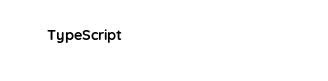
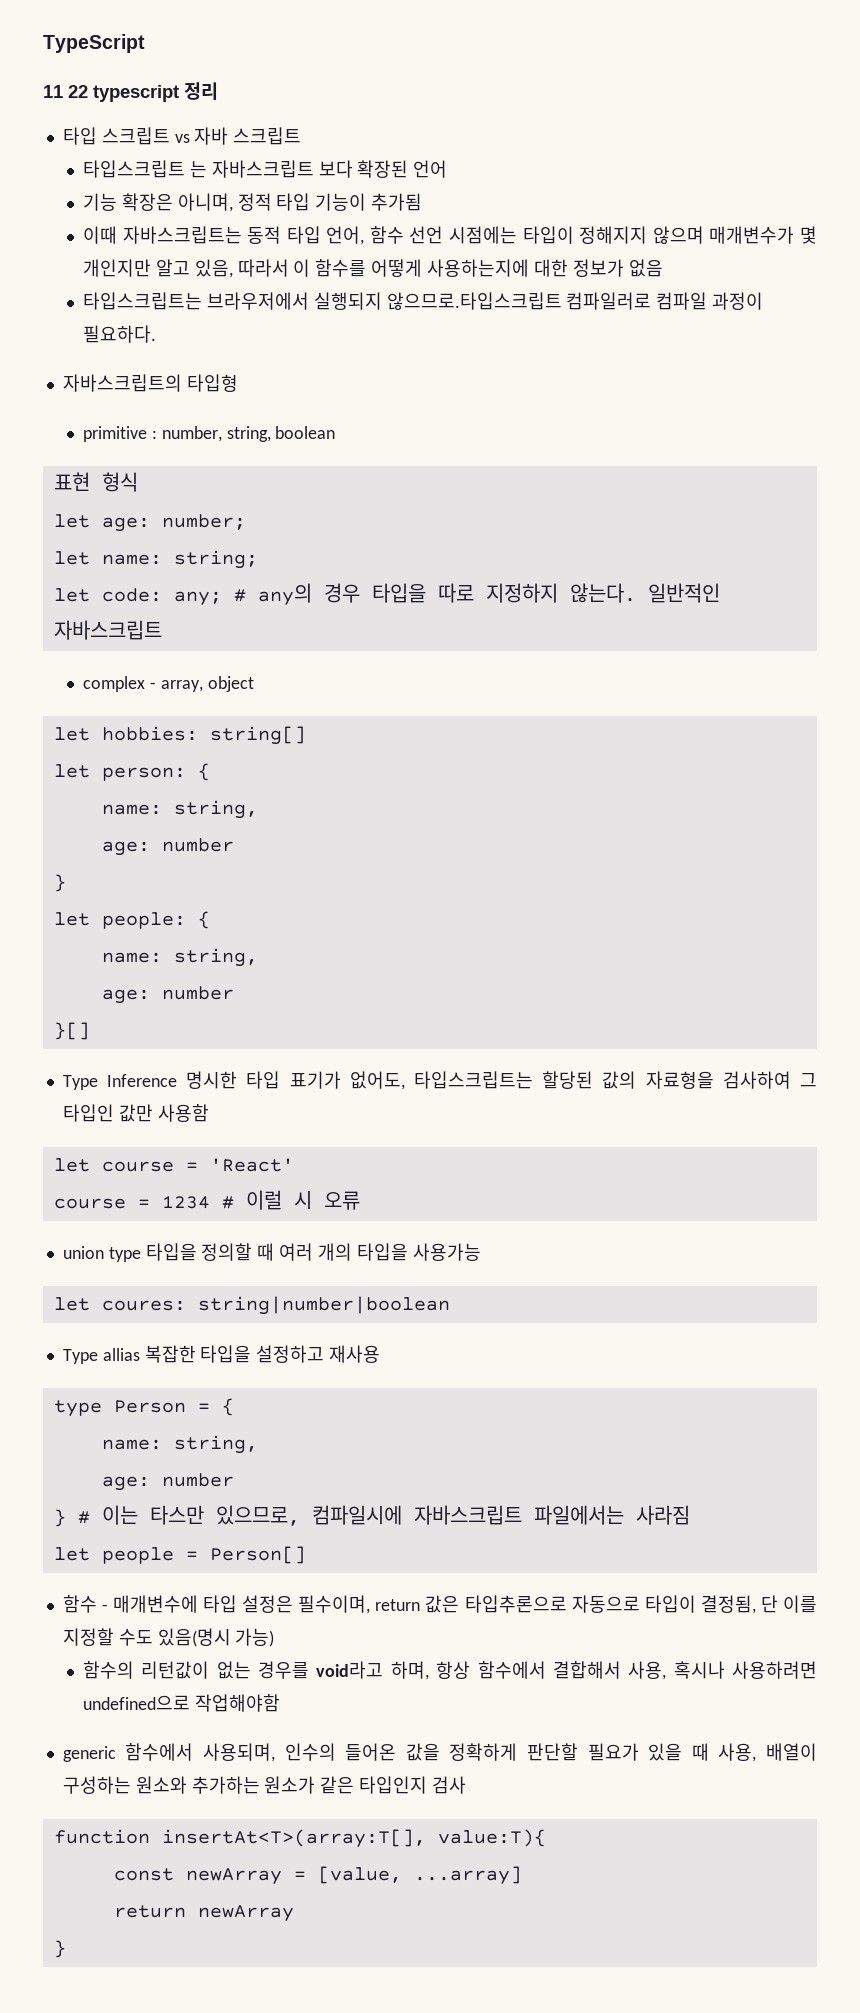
+ 11 22 typescript 정리
+ 타입 스크립트 vs 자바 스크립트
+ 타입스크립트 는 자바스크립트 보다 확장된 언어
+ 기능 확장은 아니며, 정적 타입 기능이 추가됨
+ 이때 자바스크립트는 동적 타입 언어, 함수 선언 시점에는 타입이 정해지지 않으며 매개변수가 몇 개인지만 알고 있음, 따라서 이 함수를 어떻게 사용하는지에 대한 정보가 없음
+ 타입스크립트는 브라우저에서 실행되지 않으므로.타입스크립트 컴파일러로 컴파일 과정이 필요하다.
+ 자바스크립트의 타입형
+ primitive : number, string, boolean
+ 표현 형식
+ let age: number;
+ let name: string;
+ let code: any; # any의 경우 타입을 따로 지정하지 않는다. 일반적인 자바스크립트
+ complex - array, object
+ let hobbies: string[]
+ let person: {
+ name: string,
+ age: number
+ }
+ let people: {
+ name: string,
+ age: number
+ }[]
+ Type Inference 명시한 타입 표기가 없어도, 타입스크립트는 할당된 값의 자료형을 검사하여 그 타입인 값만 사용함
+ let course = 'React'
+ course = 1234 # 이럴 시 오류
+ union type 타입을 정의할 때 여러 개의 타입을 사용가능
+ let coures: string|number|boolean
+ Type allias 복잡한 타입을 설정하고 재사용
+ type Person = {
+ name: string,
+ age: number
+ } # 이는 타스만 있으므로, 컴파일시에 자바스크립트 파일에서는 사라짐
+ let people = Person[]
+ 함수 - 매개변수에 타입 설정은 필수이며, return 값은 타입추론으로 자동으로 타입이 결정됨, 단 이를 지정할 수도 있음(명시 가능)
+ 함수의 리턴값이 없는 경우를 void라고 하며, 항상 함수에서 결합해서 사용, 혹시나 사용하려면 undefined으로 작업해야함
+ generic 함수에서 사용되며, 인수의 들어온 값을 정확하게 판단할 필요가 있을 때 사용, 배열이 구성하는 원소와 추가하는 원소가 같은 타입인지 검사
+ function insertAt<T>(array:T[], value:T){
+ const newArray = [value, ...array]
+ return newArray
+ }

